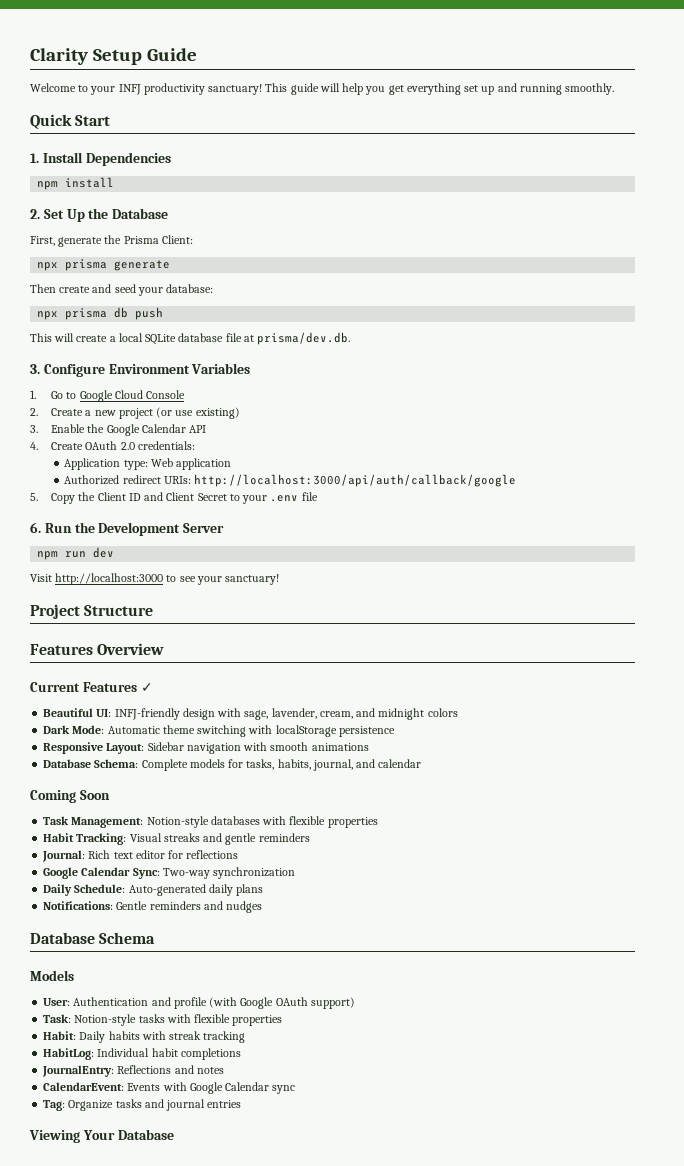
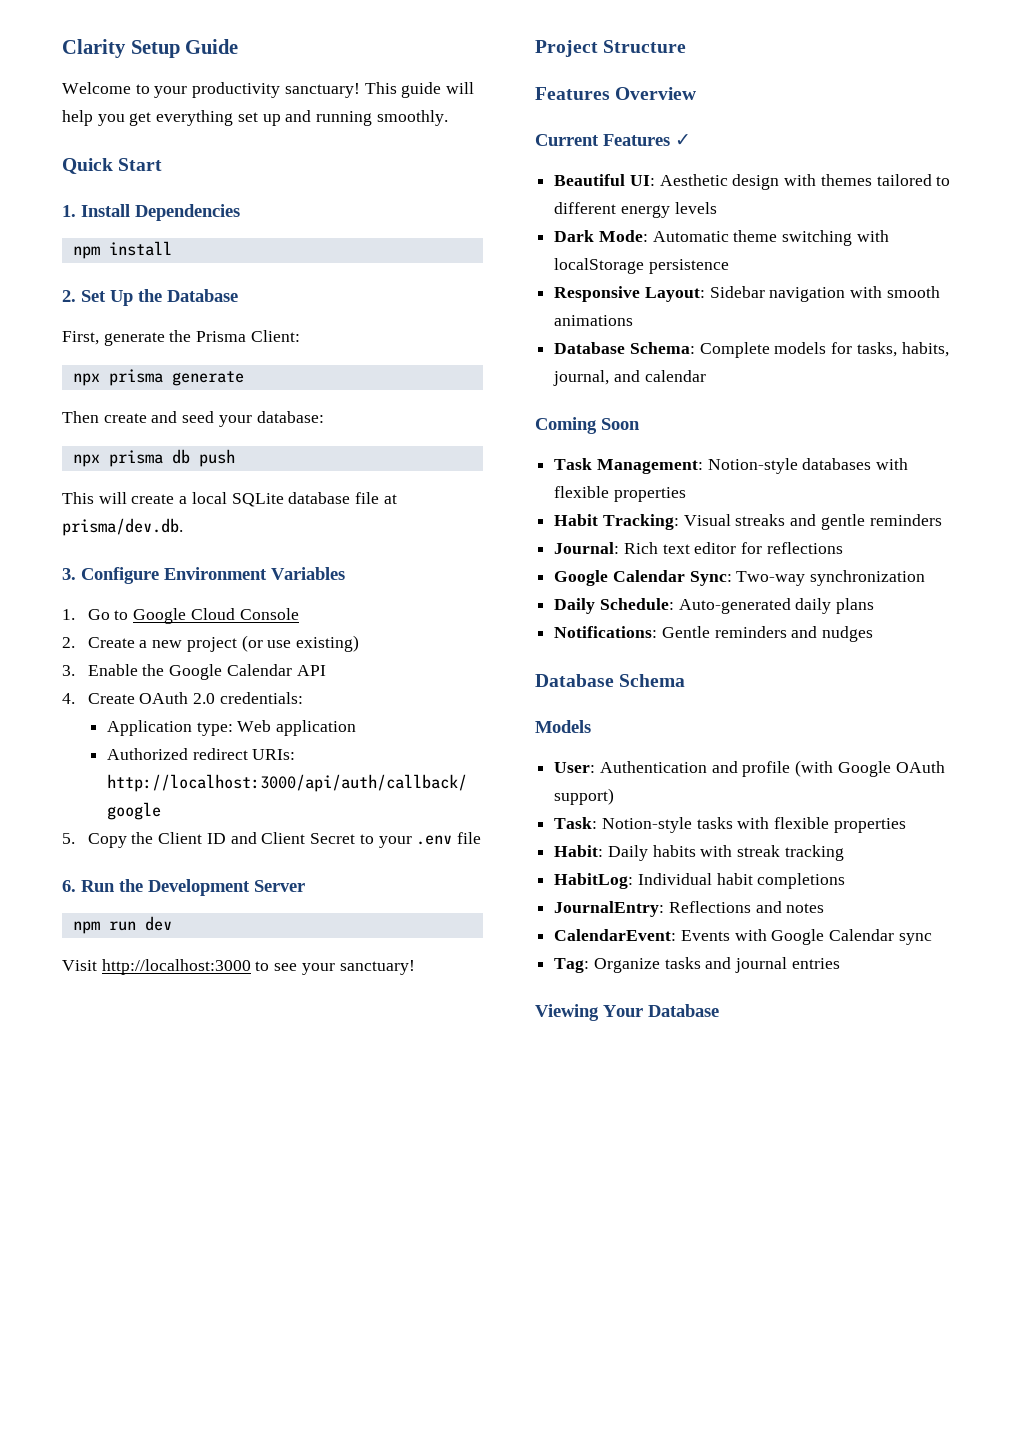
- Welcome to your INFJ productivity sanctuary!
+ Welcome to your productivity sanctuary!
- Beautiful UI: INFJ-friendly design with sage, lavender, cream, and midnight colors
+ Beautiful UI: Aesthetic design with themes tailored to different energy levels

